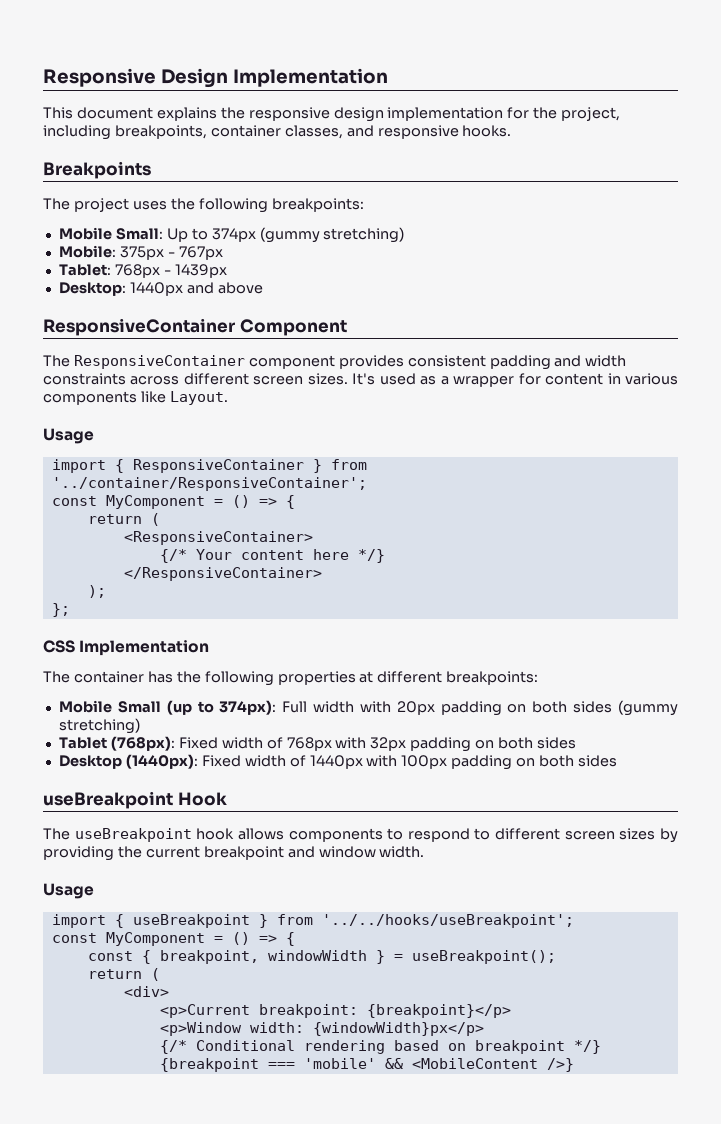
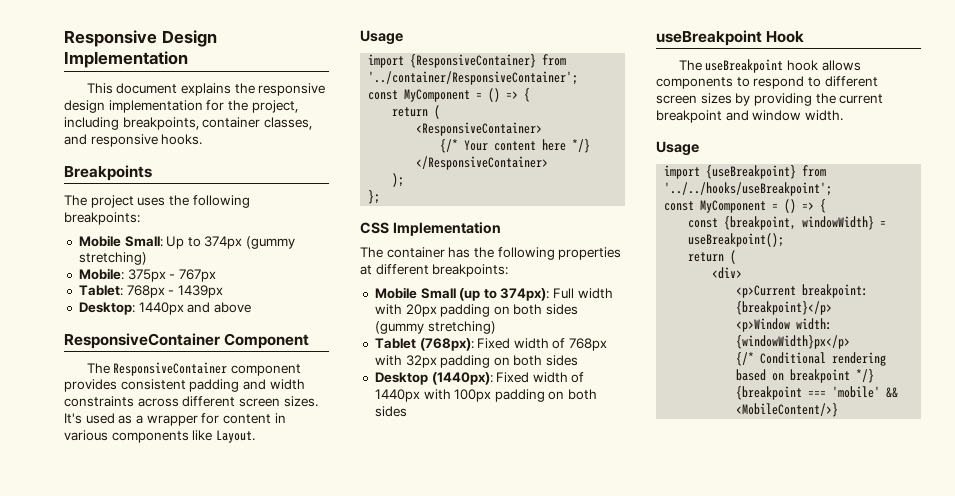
- import { ResponsiveContainer } from '../container/ResponsiveContainer';
+ import {ResponsiveContainer} from '../container/ResponsiveContainer';
- import { useBreakpoint } from '../../hooks/useBreakpoint';
+ import {useBreakpoint} from '../../hooks/useBreakpoint';
- const { breakpoint, windowWidth } = useBreakpoint();
+ const {breakpoint, windowWidth} = useBreakpoint();
- {breakpoint === 'mobile' && <MobileContent />}
+ {breakpoint === 'mobile' && <MobileContent/>}

